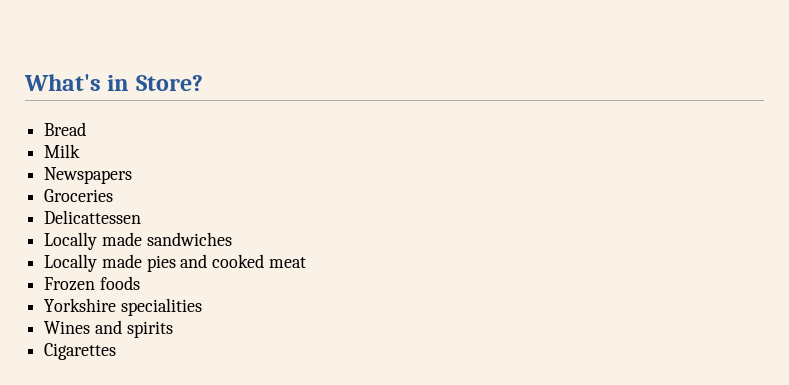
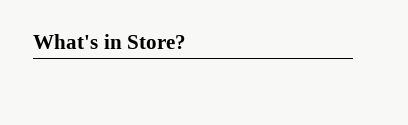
- Bread
- Milk
- Newspapers
- Groceries
- Delicattessen
- Locally made sandwiches
- Locally made pies and cooked meat
- Frozen foods
- Yorkshire specialities
- Wines and spirits
- Cigarettes

